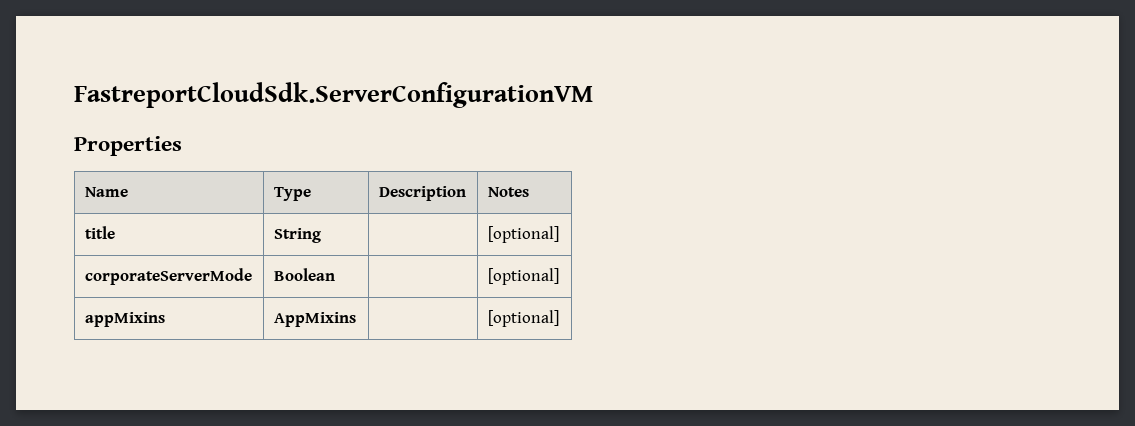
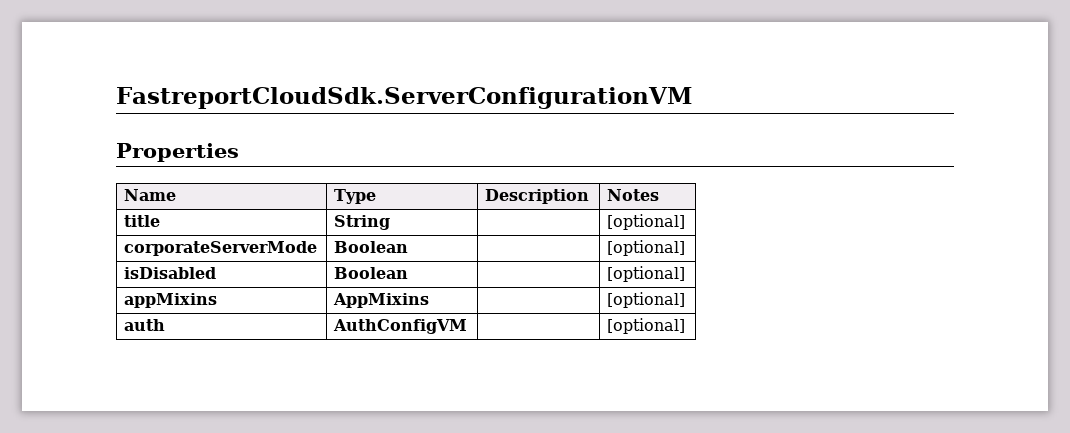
+ isDisabled | Boolean | | [optional]
+ auth | AuthConfigVM | | [optional]

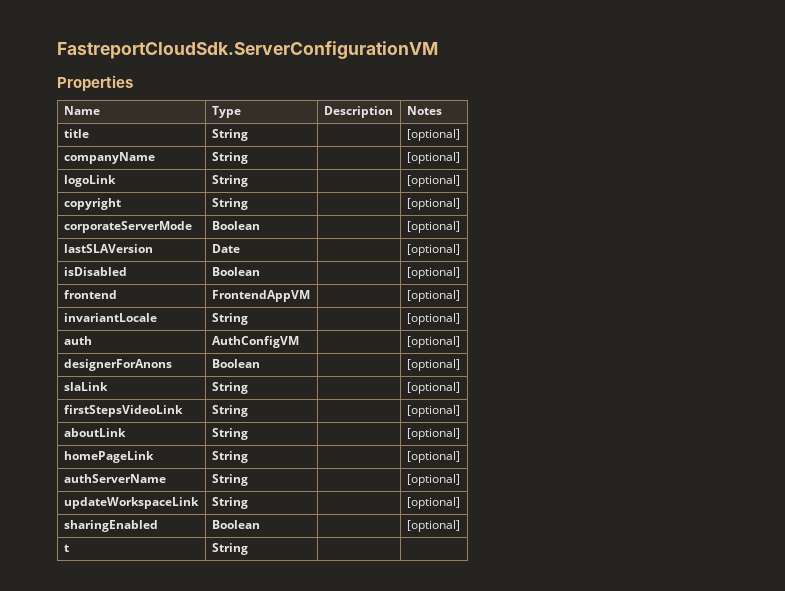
+ companyName | String | | [optional]
+ logoLink | String | | [optional]
+ copyright | String | | [optional]
+ lastSLAVersion | Date | | [optional]
- appMixins | AppMixins | | [optional]
+ frontend | FrontendAppVM | | [optional]
+ invariantLocale | String | | [optional]
+ designerForAnons | Boolean | | [optional]
+ slaLink | String | | [optional]
+ firstStepsVideoLink | String | | [optional]
+ aboutLink | String | | [optional]
+ homePageLink | String | | [optional]
+ authServerName | String | | [optional]
+ updateWorkspaceLink | String | | [optional]
+ sharingEnabled | Boolean | | [optional]
+ t | String | |

